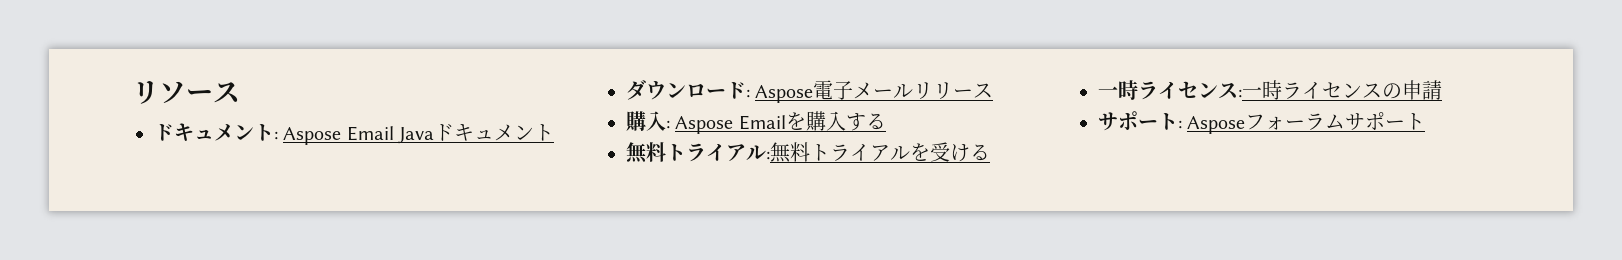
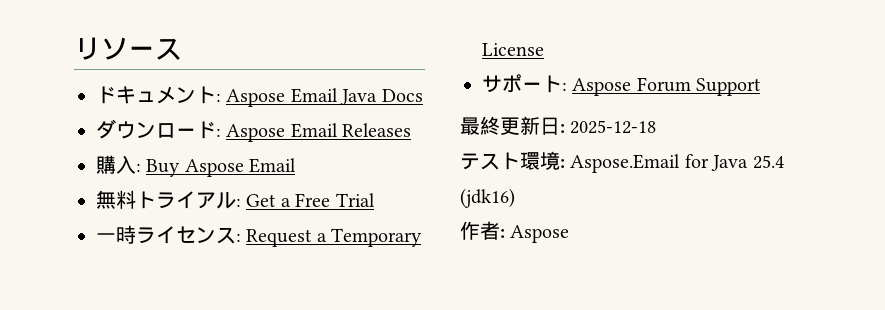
- ドキュメント: Aspose Email Javaドキュメント
+ ドキュメント: Aspose Email Java Docs
- ダウンロード: Aspose電子メールリリース
+ ダウンロード: Aspose Email Releases
- 購入: Aspose Emailを購入する
+ 購入: Buy Aspose Email
- 無料トライアル:無料トライアルを受ける
+ 無料トライアル: Get a Free Trial
- 一時ライセンス:一時ライセンスの申請
+ 一時ライセンス: Request a Temporary License
- サポート: Asposeフォーラムサポート
+ サポート: Aspose Forum Support
+ 最終更新日: 2025-12-18
+ テスト環境: Aspose.Email for Java 25.4 (jdk16)
+ 作者: Aspose

